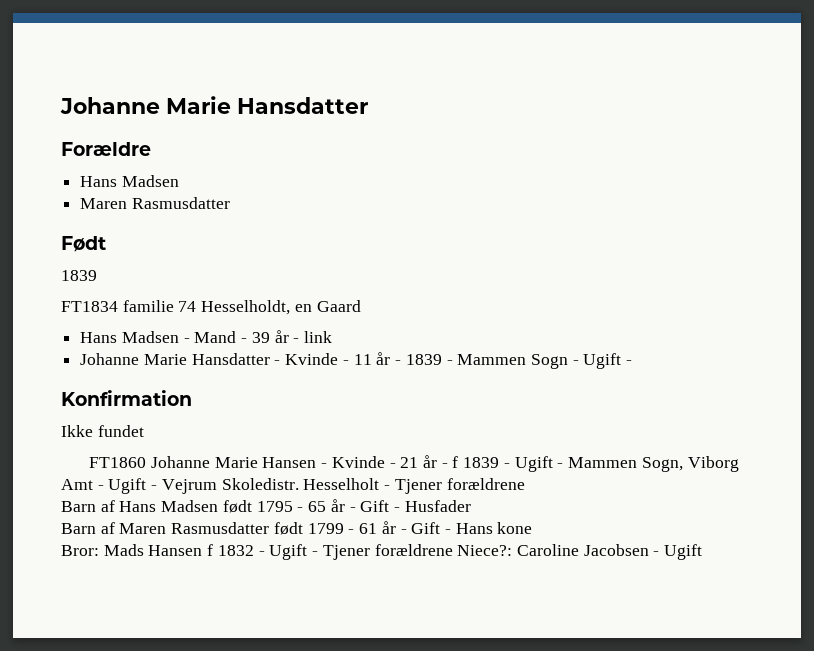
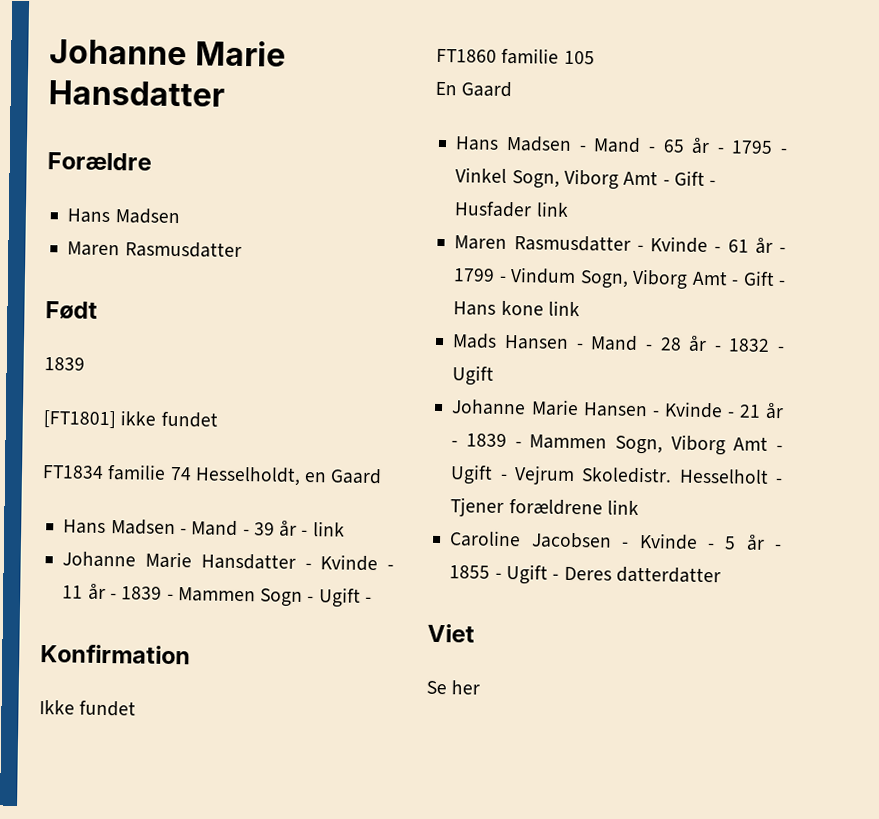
+ [FT1801] ikke fundet
- FT1860 Johanne Marie Hansen - Kvinde - 21 år - f 1839 - Ugift - Mammen Sogn, Viborg Amt - Ugift - Vejrum Skoledistr.
+ FT1860 familie 105
+ En Gaard
+ Hans Madsen - Mand - 65 år - 1795 - Vinkel Sogn, Viborg Amt - Gift - Husfader link
+ Maren Rasmusdatter - Kvinde - 61 år - 1799 - Vindum Sogn, Viborg Amt - Gift - Hans kone link
+ Mads Hansen - Mand - 28 år - 1832 - Ugift
+ Johanne Marie Hansen - Kvinde - 21 år - 1839 - Mammen Sogn, Viborg Amt - Ugift - Vejrum Skoledistr.
- Hesselholt - Tjener forældrene
- Barn af Hans Madsen født 1795 - 65 år - Gift - Husfader
- Barn af Maren Rasmusdatter født 1799 - 61 år - Gift - Hans kone
- Bror: Mads Hansen f 1832 - Ugift - Tjener forældrene Niece?: Caroline Jacobsen - Ugift
+ Hesselholt - Tjener forældrene link
+ Caroline Jacobsen - Kvinde - 5 år - 1855 - Ugift - Deres datterdatter
+ Viet
+ Se her

